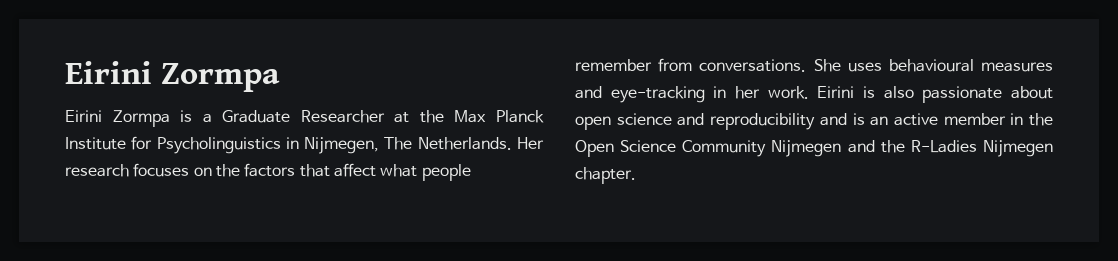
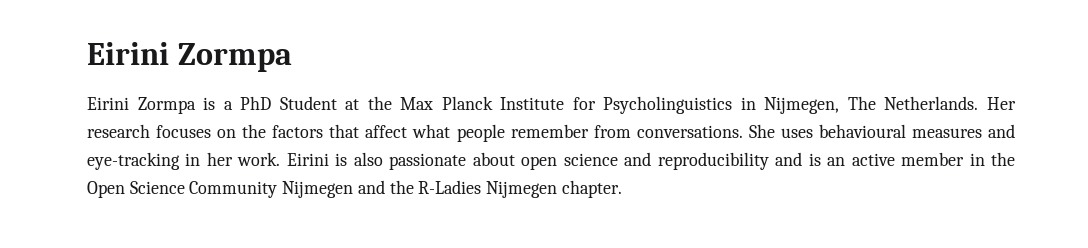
- Eirini Zormpa is a Graduate Researcher at the Max Planck Institute for Psycholinguistics in Nijmegen, The Netherlands.
+ Eirini Zormpa is a PhD Student at the Max Planck Institute for Psycholinguistics in Nijmegen, The Netherlands.

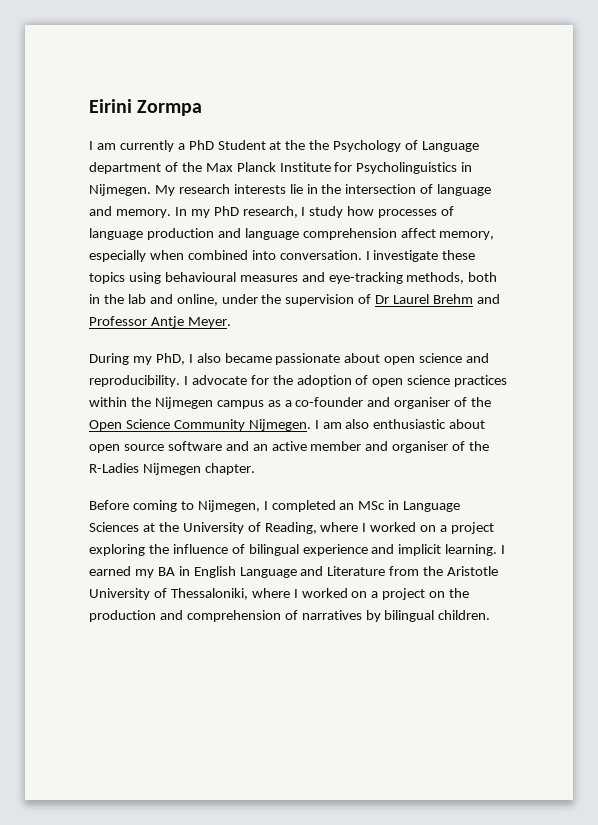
- Eirini Zormpa is a PhD Student at the Max Planck Institute for Psycholinguistics in Nijmegen, The Netherlands. Her research focuses on the factors that affect what people remember from conversations. She uses behavioural measures and eye-tracking in her work. Eirini is also passionate about open science and reproducibility and is an active member in the Open Science Community Nijmegen and the R-Ladies Nijmegen chapter.
+ I am currently a PhD Student at the the Psychology of Language department of the Max Planck Institute for Psycholinguistics in Nijmegen. My research interests lie in the intersection of language and memory. In my PhD research, I study how processes of language production and language comprehension affect memory, especially when combined into conversation. I investigate these topics using behavioural measures and eye-tracking methods, both in the lab and online, under the supervision of Dr Laurel Brehm and Professor Antje Meyer.
+ During my PhD, I also became passionate about open science and reproducibility. I advocate for the adoption of open science practices within the Nijmegen campus as a co-founder and organiser of the Open Science Community Nijmegen. I am also enthusiastic about open source software and an active member and organiser of the R-Ladies Nijmegen chapter.
+ Before coming to Nijmegen, I completed an MSc in Language Sciences at the University of Reading, where I worked on a project exploring the influence of bilingual experience and implicit learning. I earned my BA in English Language and Literature from the Aristotle University of Thessaloniki, where I worked on a project on the production and comprehension of narratives by bilingual children.

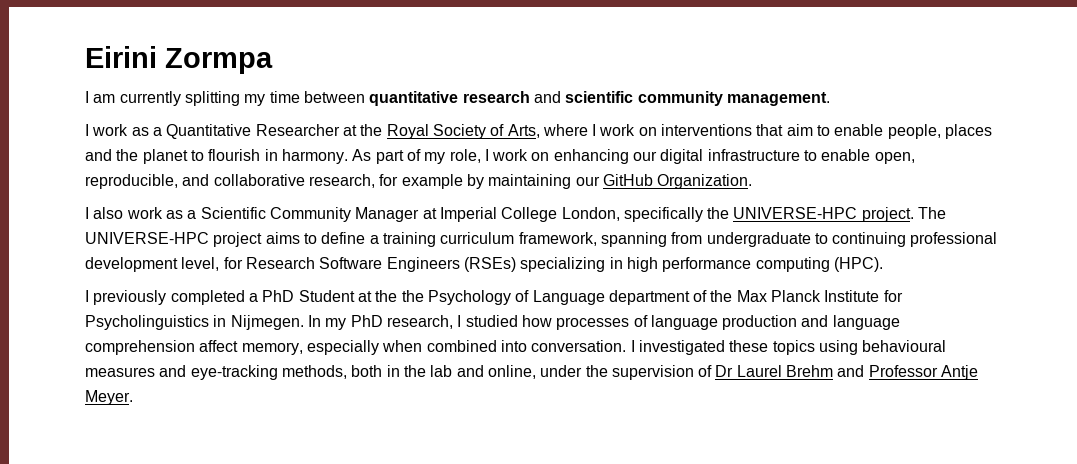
- I am currently a PhD Student at the the Psychology of Language department of the Max Planck Institute for Psycholinguistics in Nijmegen.
+ I am currently splitting my time between quantitative research and scientific community management.
+ I work as a Quantitative Researcher at the Royal Society of Arts, where I work on interventions that aim to enable people, places and the planet to flourish in harmony. As part of my role, I work on enhancing our digital infrastructure to enable open, reproducible, and collaborative research, for example by maintaining our GitHub Organization.
+ I also work as a Scientific Community Manager at Imperial College London, specifically the UNIVERSE-HPC project. The UNIVERSE-HPC project aims to define a training curriculum framework, spanning from undergraduate to continuing professional development level, for Research Software Engineers (RSEs) specializing in high performance computing (HPC).
+ I previously completed a PhD Student at the the Psychology of Language department of the Max Planck Institute for Psycholinguistics in Nijmegen.
- My research interests lie in the intersection of language and memory.
- In my PhD research, I study how processes of language production and language comprehension affect memory, especially when combined into conversation.
+ In my PhD research, I studied how processes of language production and language comprehension affect memory, especially when combined into conversation.
- I investigate these topics using behavioural measures and eye-tracking methods, both in the lab and online, under the supervision of Dr Laurel Brehm and Professor Antje Meyer.
+ I investigated these topics using behavioural measures and eye-tracking methods, both in the lab and online, under the supervision of Dr Laurel Brehm and Professor Antje Meyer.
- During my PhD, I also became passionate about open science and reproducibility. I advocate for the adoption of open science practices within the Nijmegen campus as a co-founder and organiser of the Open Science Community Nijmegen. I am also enthusiastic about open source software and an active member and organiser of the R-Ladies Nijmegen chapter.
- Before coming to Nijmegen, I completed an MSc in Language Sciences at the University of Reading, where I worked on a project exploring the influence of bilingual experience and implicit learning. I earned my BA in English Language and Literature from the Aristotle University of Thessaloniki, where I worked on a project on the production and comprehension of narratives by bilingual children.

